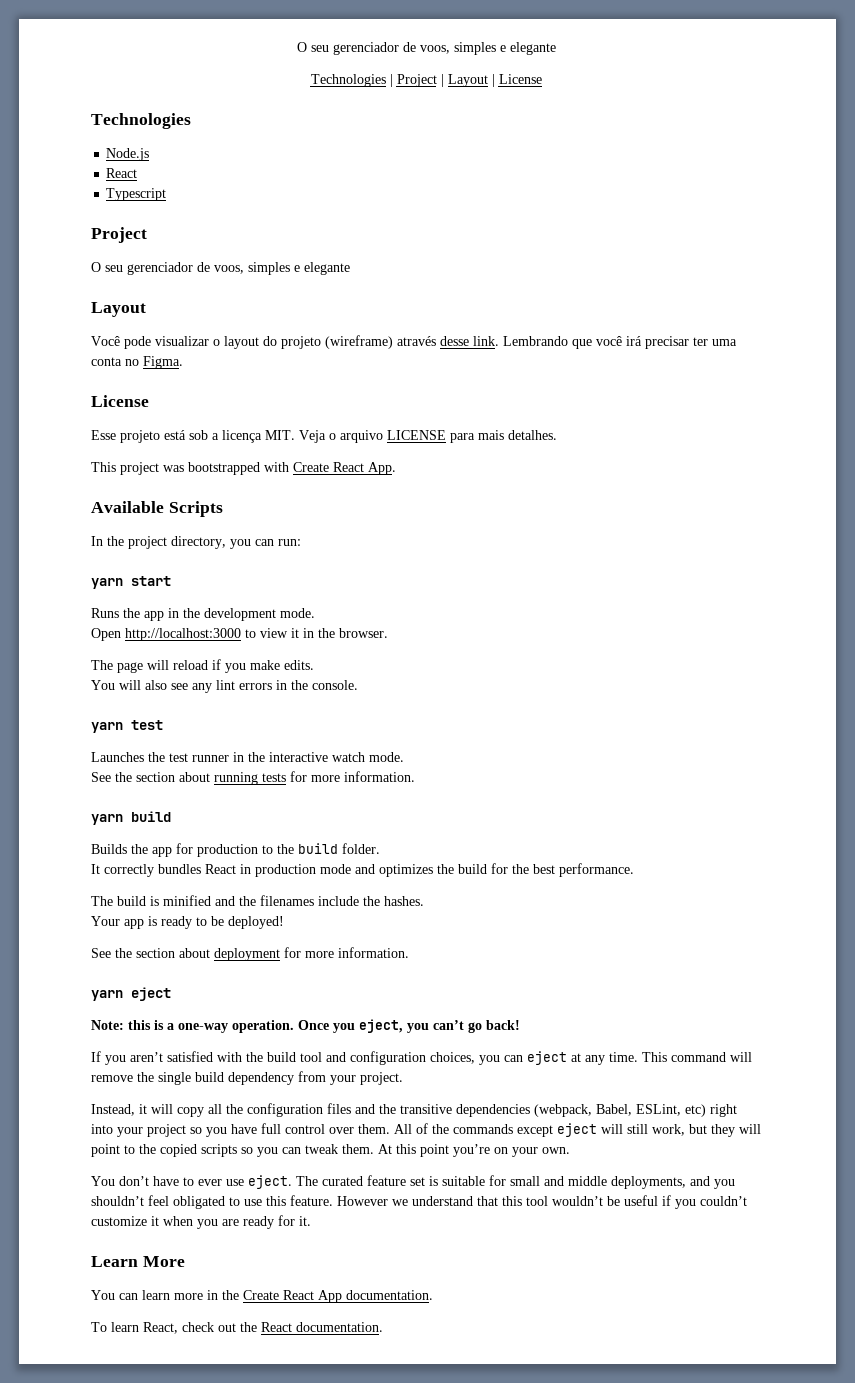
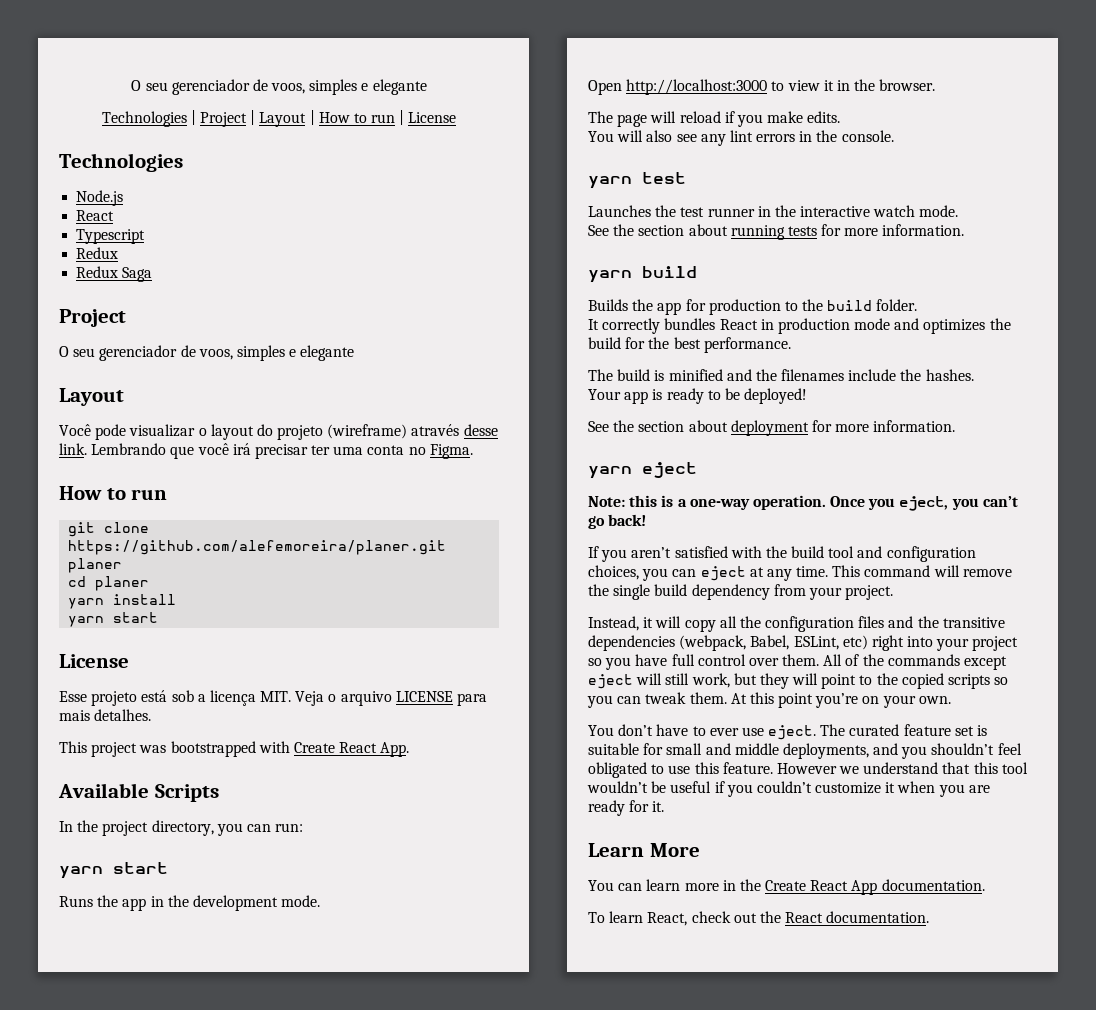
- Technologies | Project | Layout | License
+ Technologies | Project | Layout | How to run | License
  Typescript
+ Redux
+ Redux Saga
  Lembrando que você irá precisar ter uma conta no Figma.
+ How to run
+ git clone https://github.com/alefemoreira/planer.git planer
+ cd planer
+ yarn install
+ yarn start

